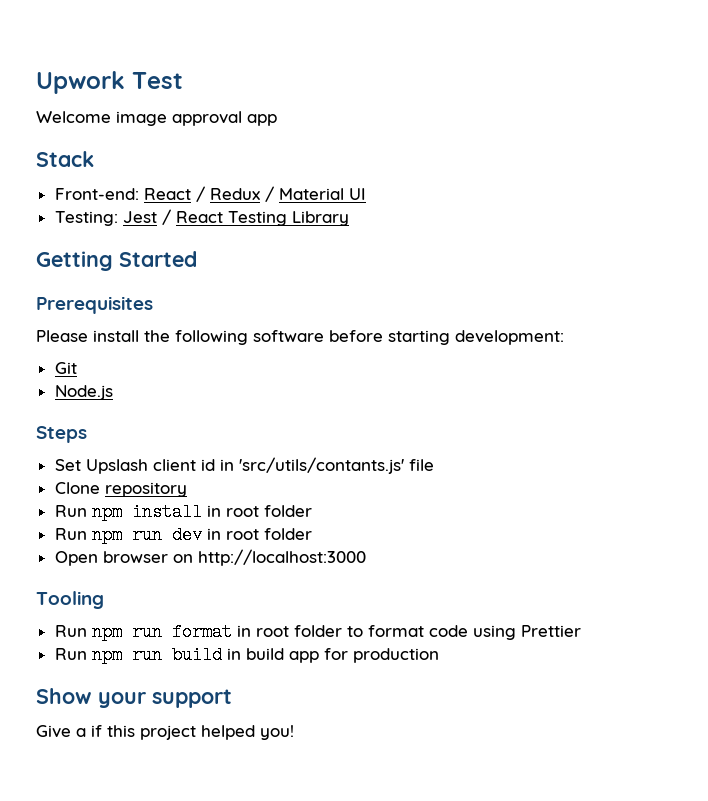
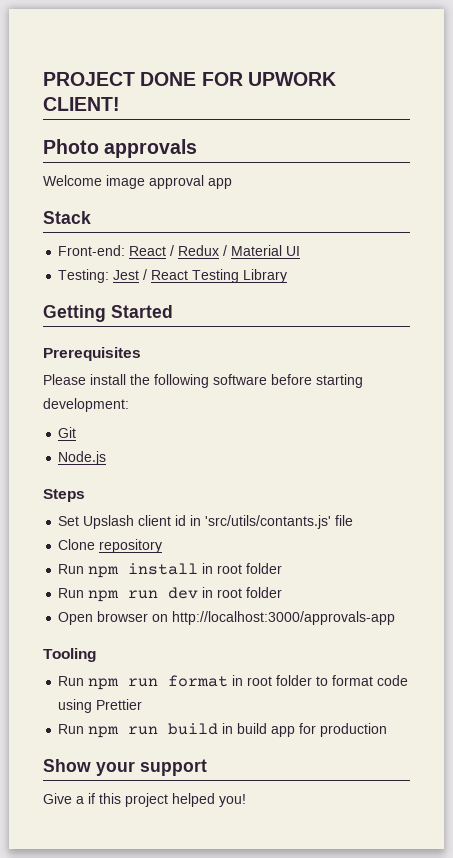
- Upwork Test
+ PROJECT DONE FOR UPWORK CLIENT!
+ Photo approvals
- Open browser on http://localhost:3000
+ Open browser on http://localhost:3000/approvals-app

